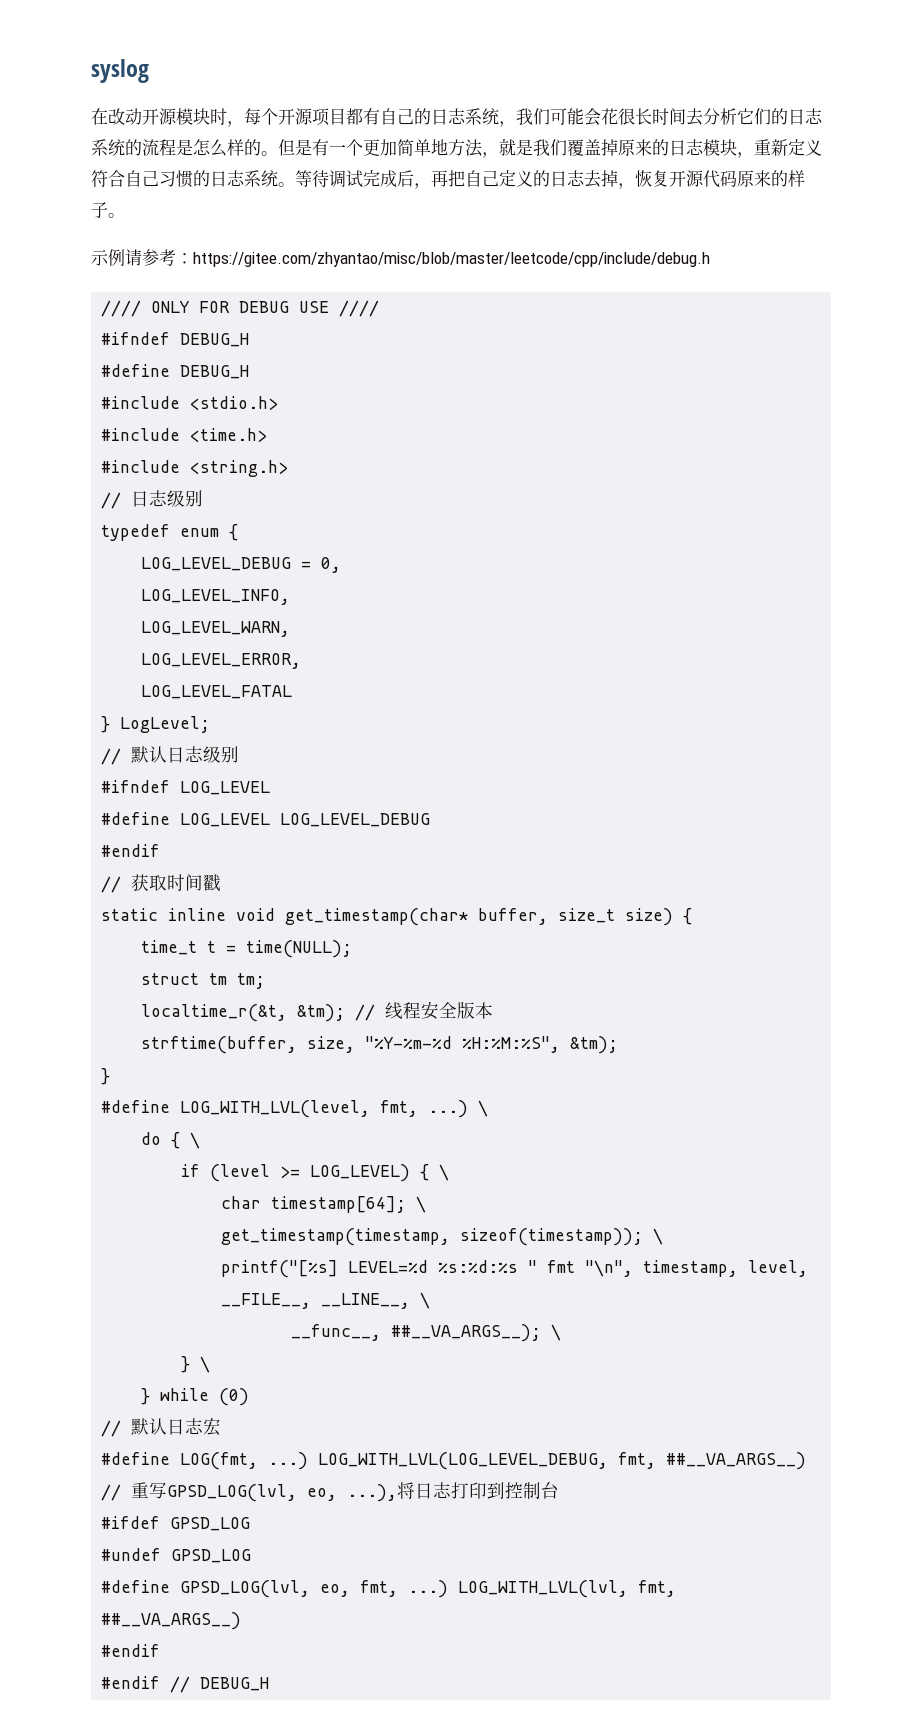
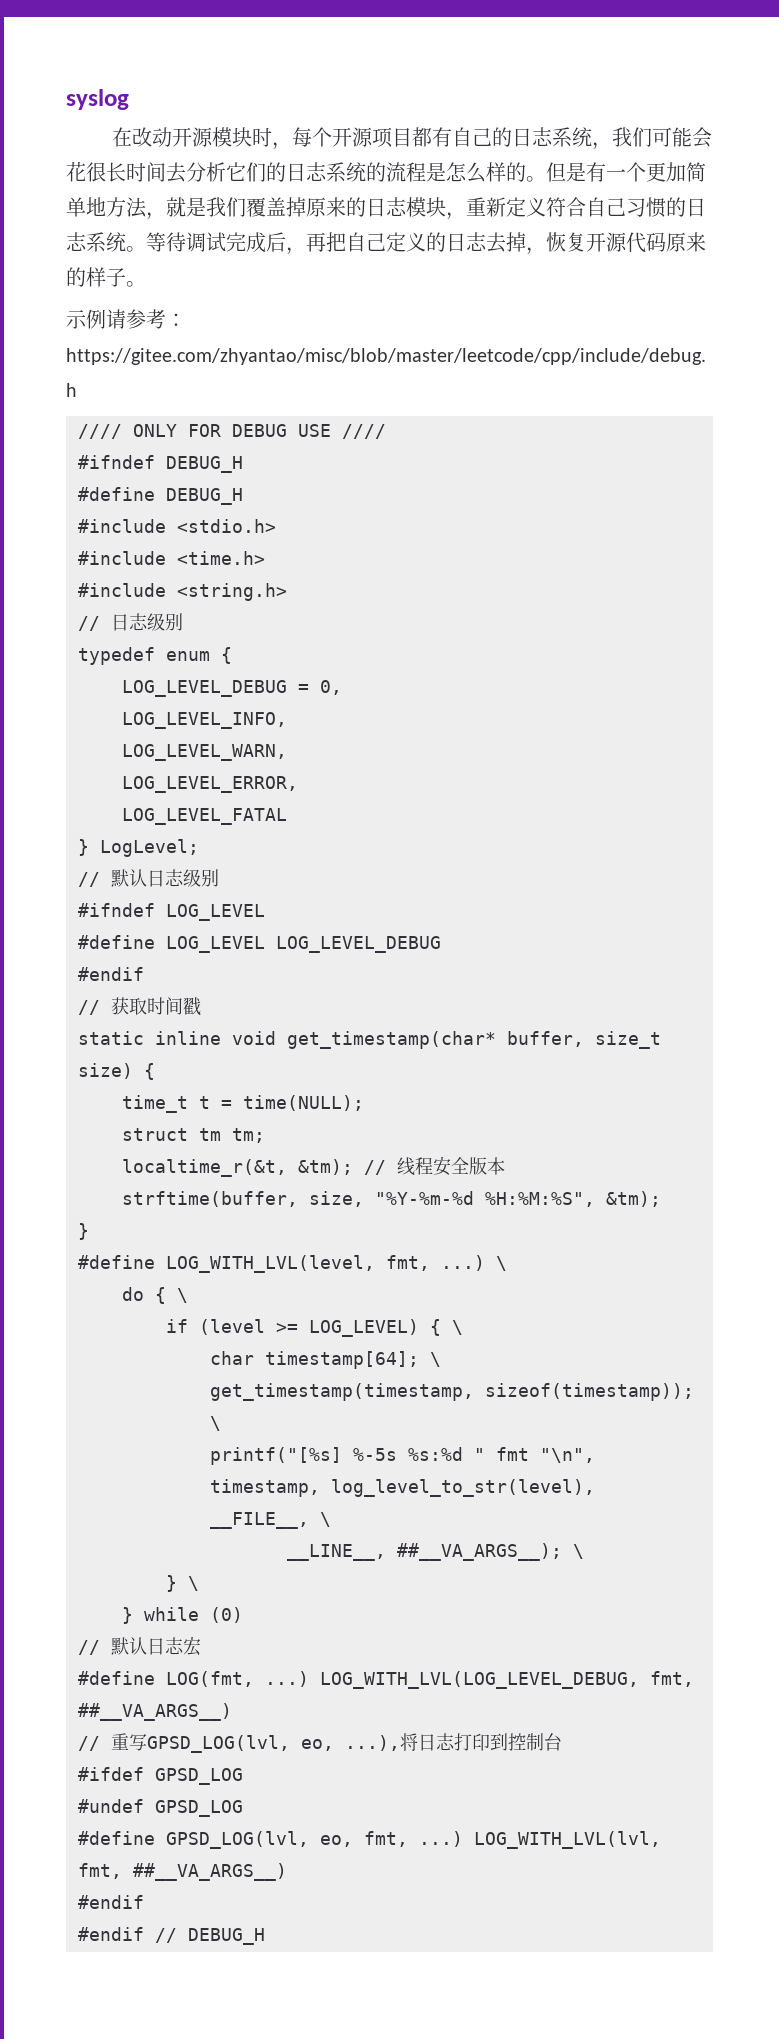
- printf("[%s] LEVEL=%d %s:%d:%s " fmt "\n", timestamp, level, __FILE__, __LINE__, \
- __func__, ##__VA_ARGS__); \
+ printf("[%s] %-5s %s:%d " fmt "\n", timestamp, log_level_to_str(level), __FILE__, \
+ __LINE__, ##__VA_ARGS__); \

